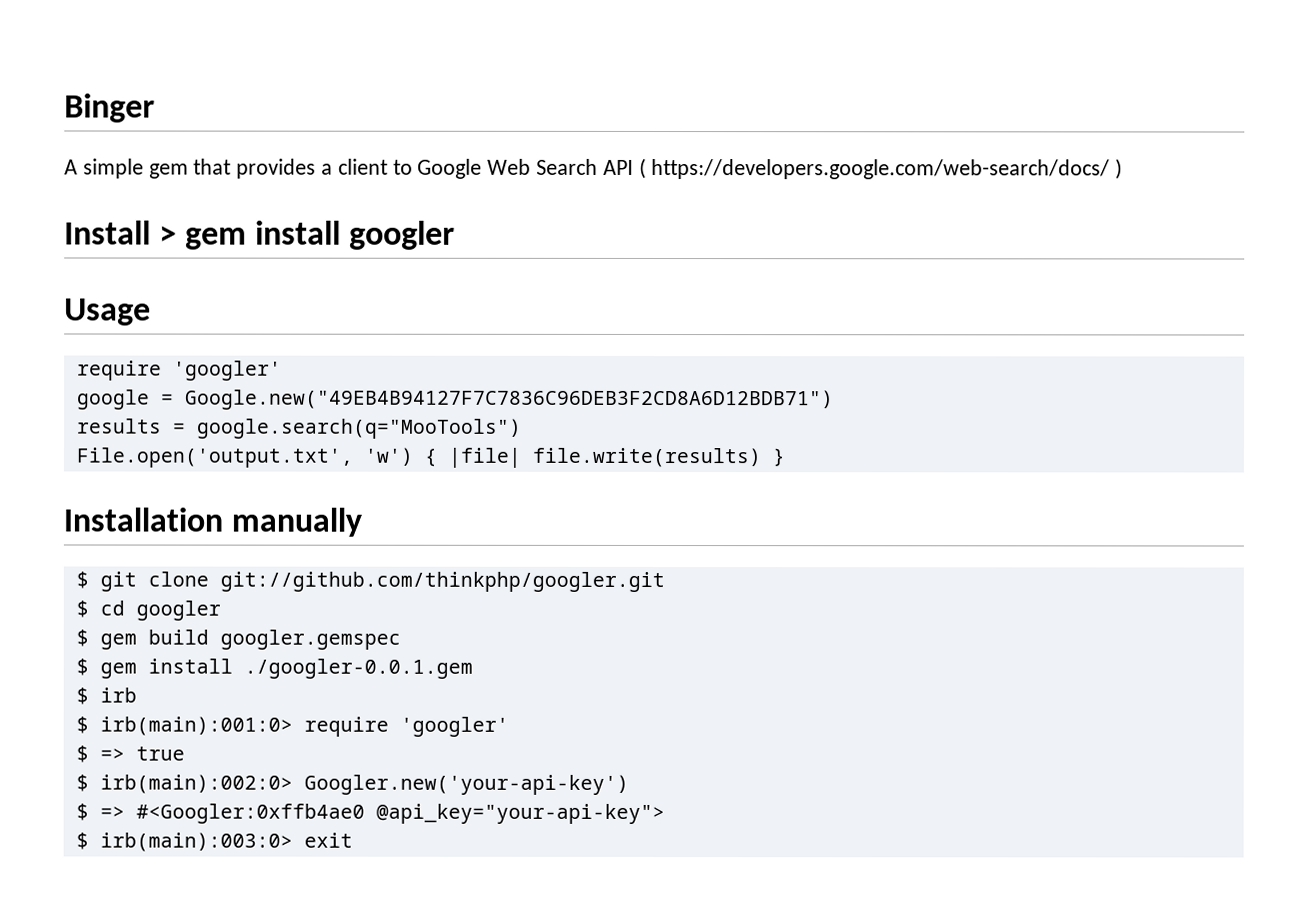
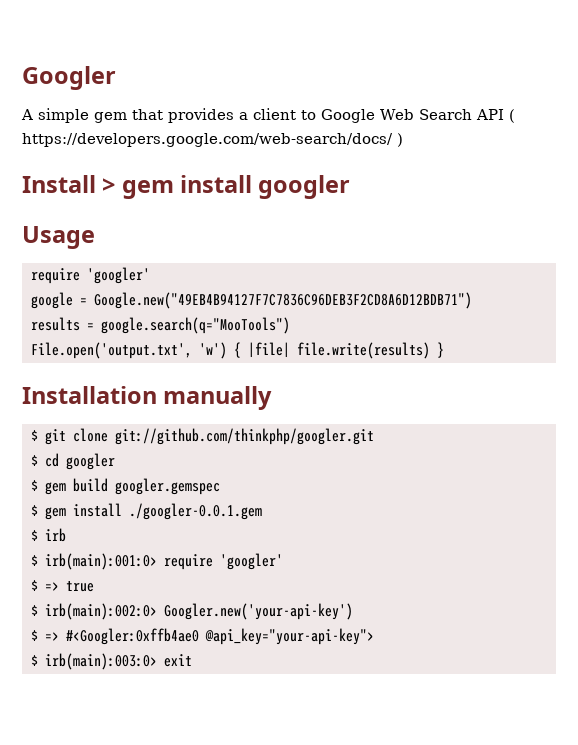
- Binger
+ Googler

